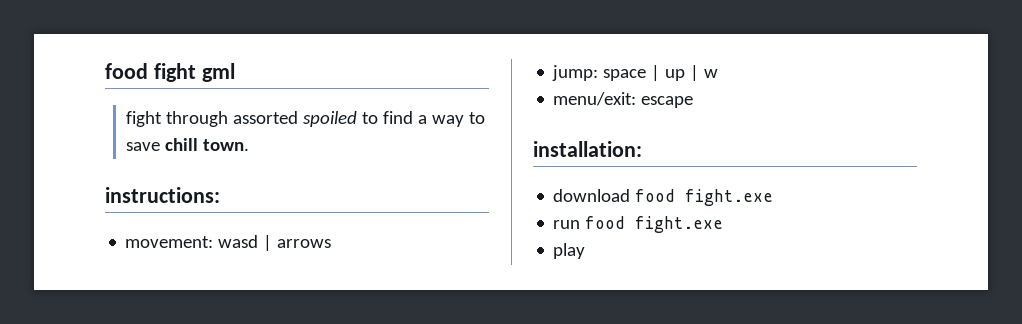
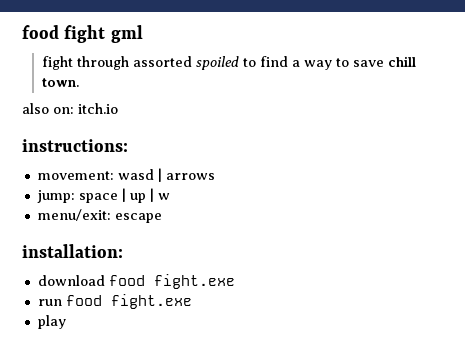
+ also on: itch.io

